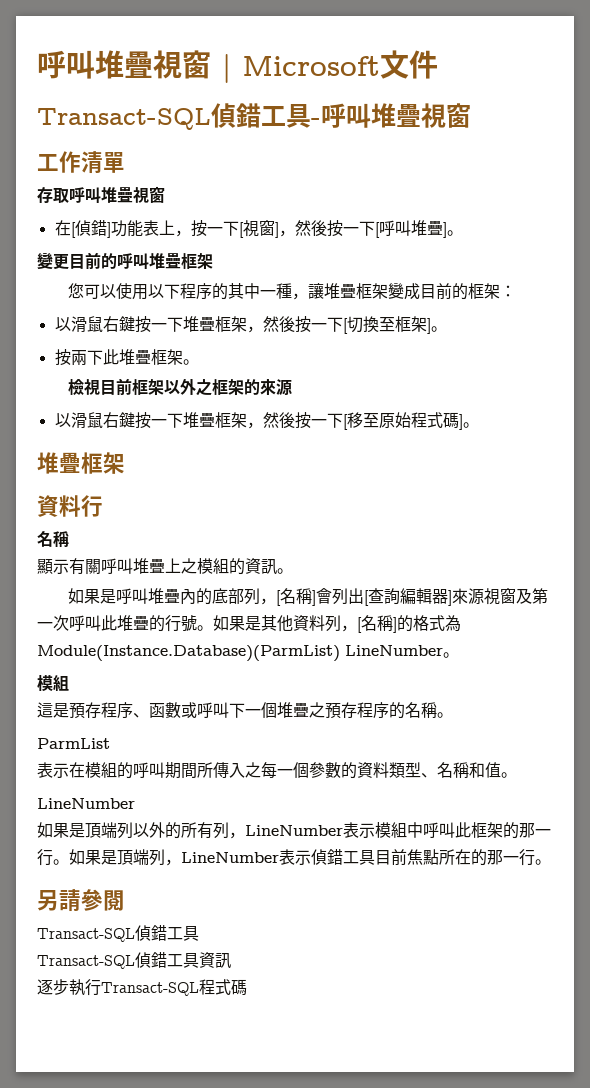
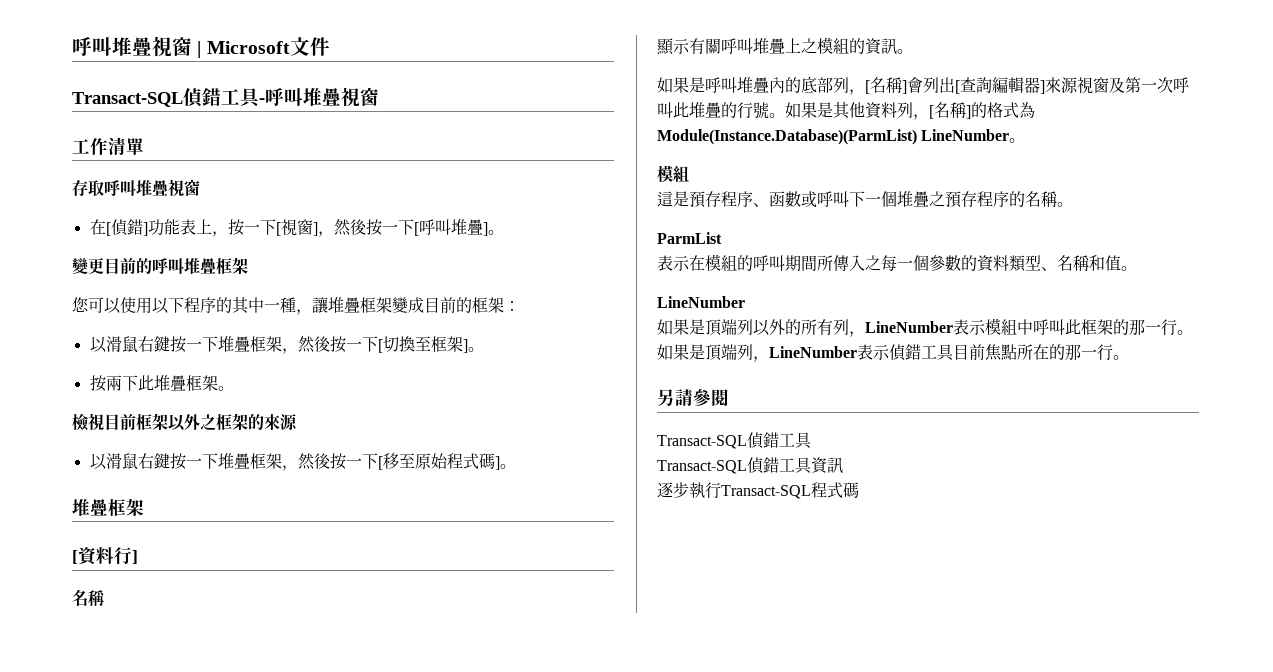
- 資料行
+ [資料行]

